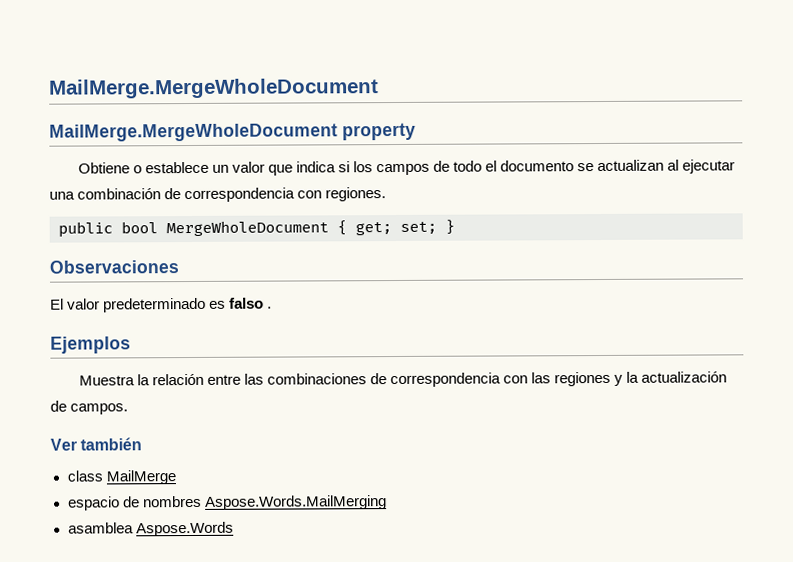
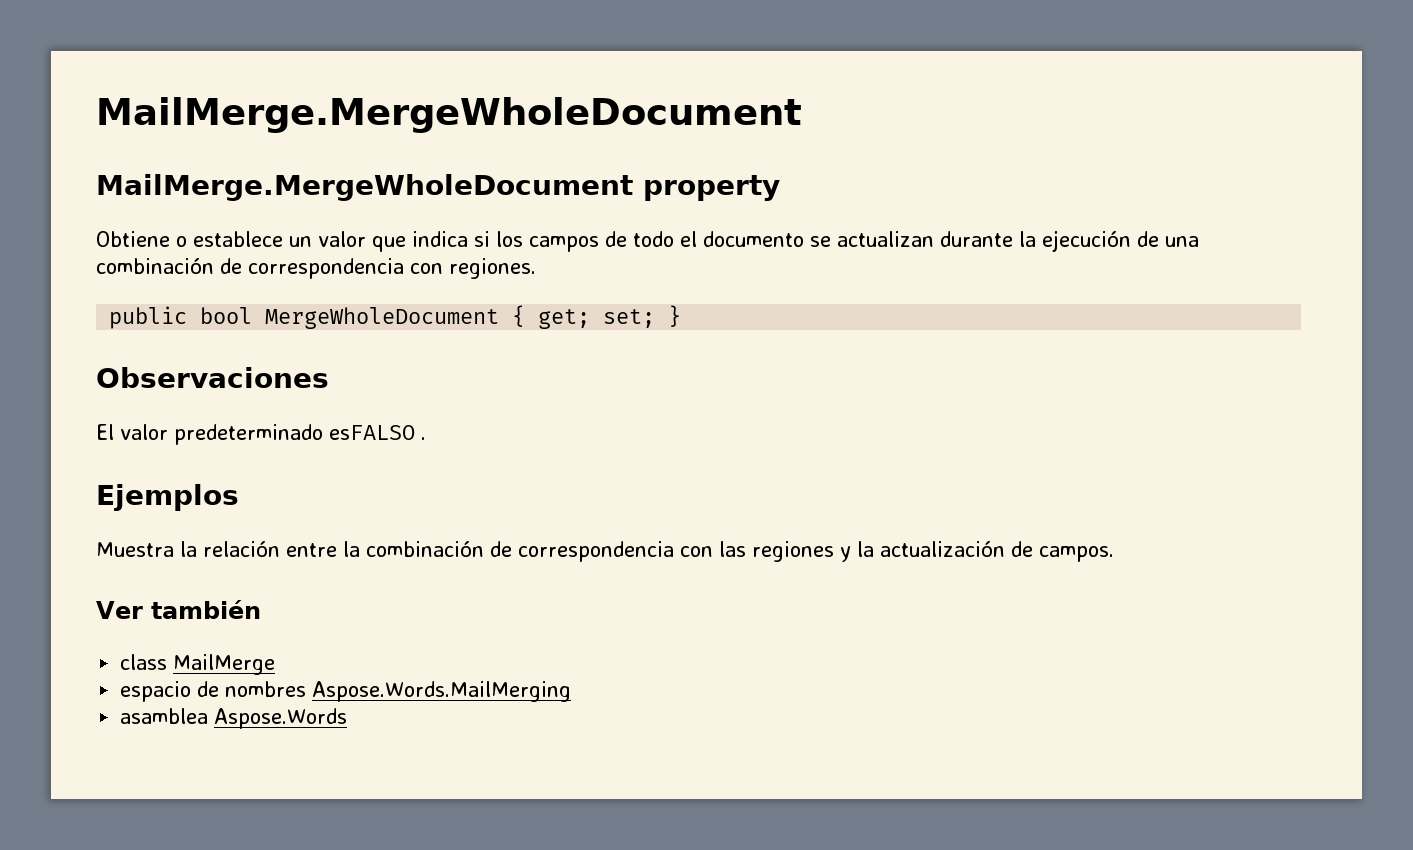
- Obtiene o establece un valor que indica si los campos de todo el documento se actualizan al ejecutar una combinación de correspondencia con regiones.
+ Obtiene o establece un valor que indica si los campos de todo el documento se actualizan durante la ejecución de una combinación de correspondencia con regiones.
- El valor predeterminado es falso .
+ El valor predeterminado esFALSO .
- Muestra la relación entre las combinaciones de correspondencia con las regiones y la actualización de campos.
+ Muestra la relación entre la combinación de correspondencia con las regiones y la actualización de campos.

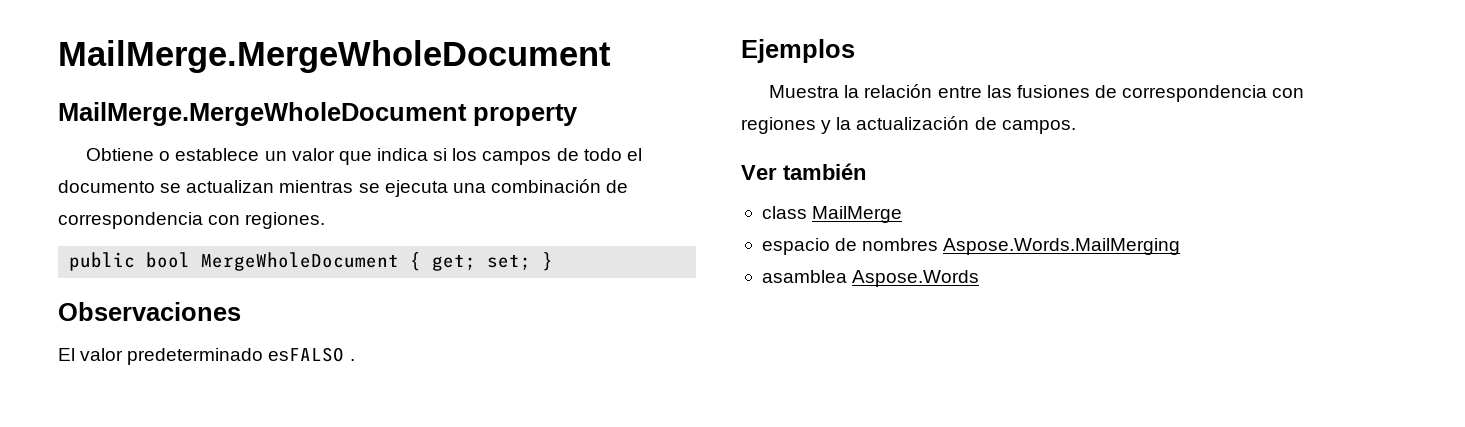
- Obtiene o establece un valor que indica si los campos de todo el documento se actualizan durante la ejecución de una combinación de correspondencia con regiones.
+ Obtiene o establece un valor que indica si los campos de todo el documento se actualizan mientras se ejecuta una combinación de correspondencia con regiones.
- Muestra la relación entre la combinación de correspondencia con las regiones y la actualización de campos.
+ Muestra la relación entre las fusiones de correspondencia con regiones y la actualización de campos.

